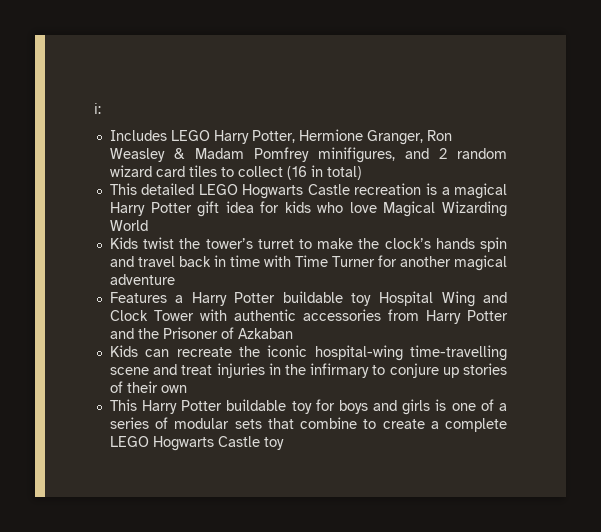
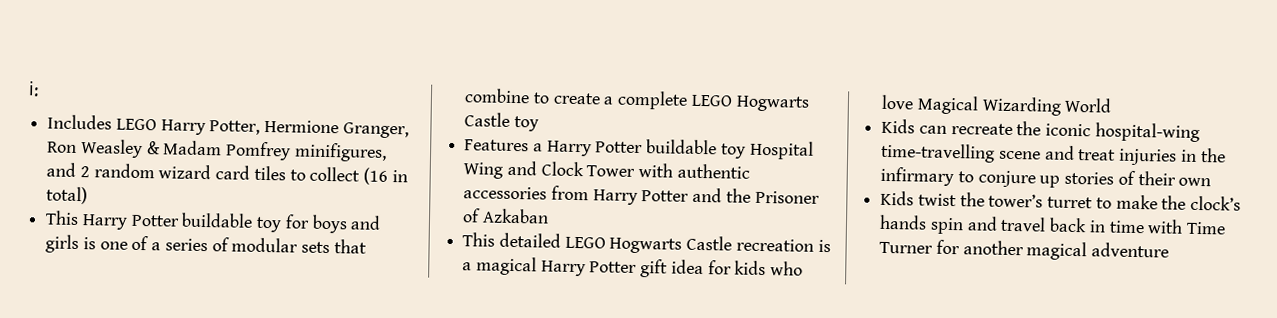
- This detailed LEGO Hogwarts Castle recreation is a magical Harry Potter gift idea for kids who love Magical Wizarding World
- Kids twist the tower’s turret to make the clock’s hands spin and travel back in time with Time Turner for another magical adventure
- Features a Harry Potter buildable toy Hospital Wing and Clock Tower with authentic accessories from Harry Potter and the Prisoner of Azkaban
- Kids can recreate the iconic hospital-wing time-travelling scene and treat injuries in the infirmary to conjure up stories of their own
+ Features a Harry Potter buildable toy Hospital Wing and Clock Tower with authentic accessories from Harry Potter and the Prisoner of Azkaban
+ This detailed LEGO Hogwarts Castle recreation is a magical Harry Potter gift idea for kids who love Magical Wizarding World
+ Kids can recreate the iconic hospital-wing time-travelling scene and treat injuries in the infirmary to conjure up stories of their own
+ Kids twist the tower’s turret to make the clock’s hands spin and travel back in time with Time Turner for another magical adventure

